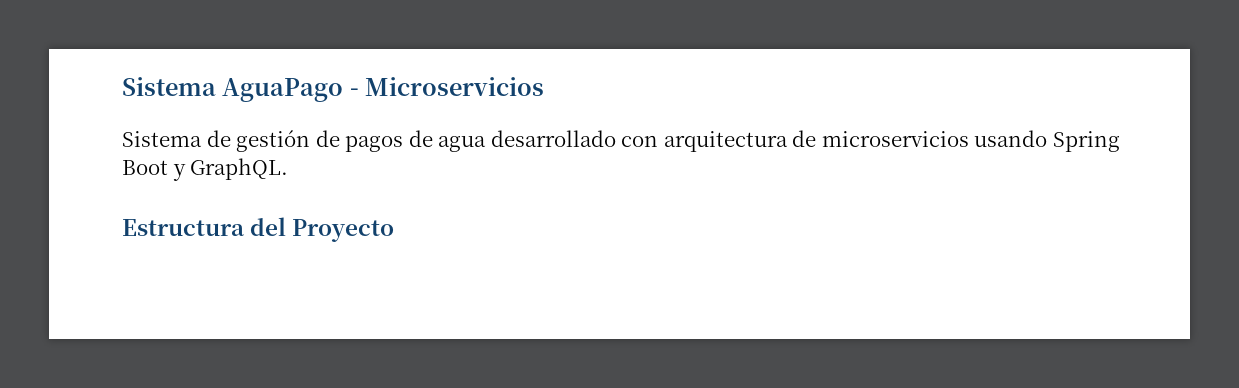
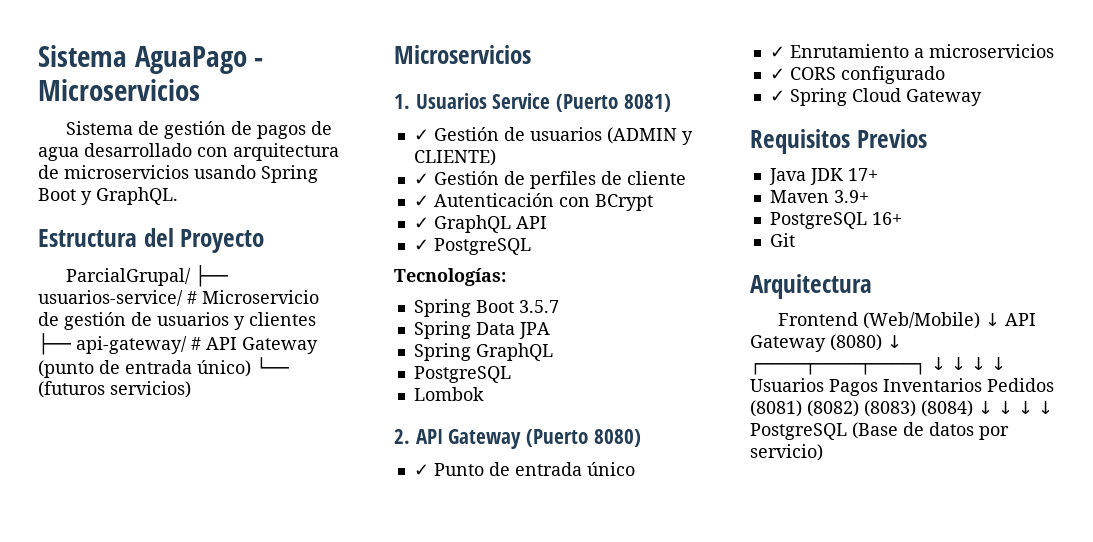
+ ParcialGrupal/ ├── usuarios-service/ # Microservicio de gestión de usuarios y clientes ├── api-gateway/ # API Gateway (punto de entrada único) └── (futuros servicios)
+ Microservicios
+ 1. Usuarios Service (Puerto 8081)
+ ✓ Gestión de usuarios (ADMIN y CLIENTE)
+ ✓ Gestión de perfiles de cliente
+ ✓ Autenticación con BCrypt
+ ✓ GraphQL API
+ ✓ PostgreSQL
+ Tecnologías:
+ Spring Boot 3.5.7
+ Spring Data JPA
+ Spring GraphQL
+ PostgreSQL
+ Lombok
+ 2. API Gateway (Puerto 8080)
+ ✓ Punto de entrada único
+ ✓ Enrutamiento a microservicios
+ ✓ CORS configurado
+ ✓ Spring Cloud Gateway
+ Requisitos Previos
+ Java JDK 17+
+ Maven 3.9+
+ PostgreSQL 16+
+ Git
+ Arquitectura
+ Frontend (Web/Mobile) ↓ API Gateway (8080) ↓ ┌────┬────┬────┐ ↓ ↓ ↓ ↓ Usuarios Pagos Inventarios Pedidos (8081) (8082) (8083) (8084) ↓ ↓ ↓ ↓ PostgreSQL (Base de datos por servicio)

